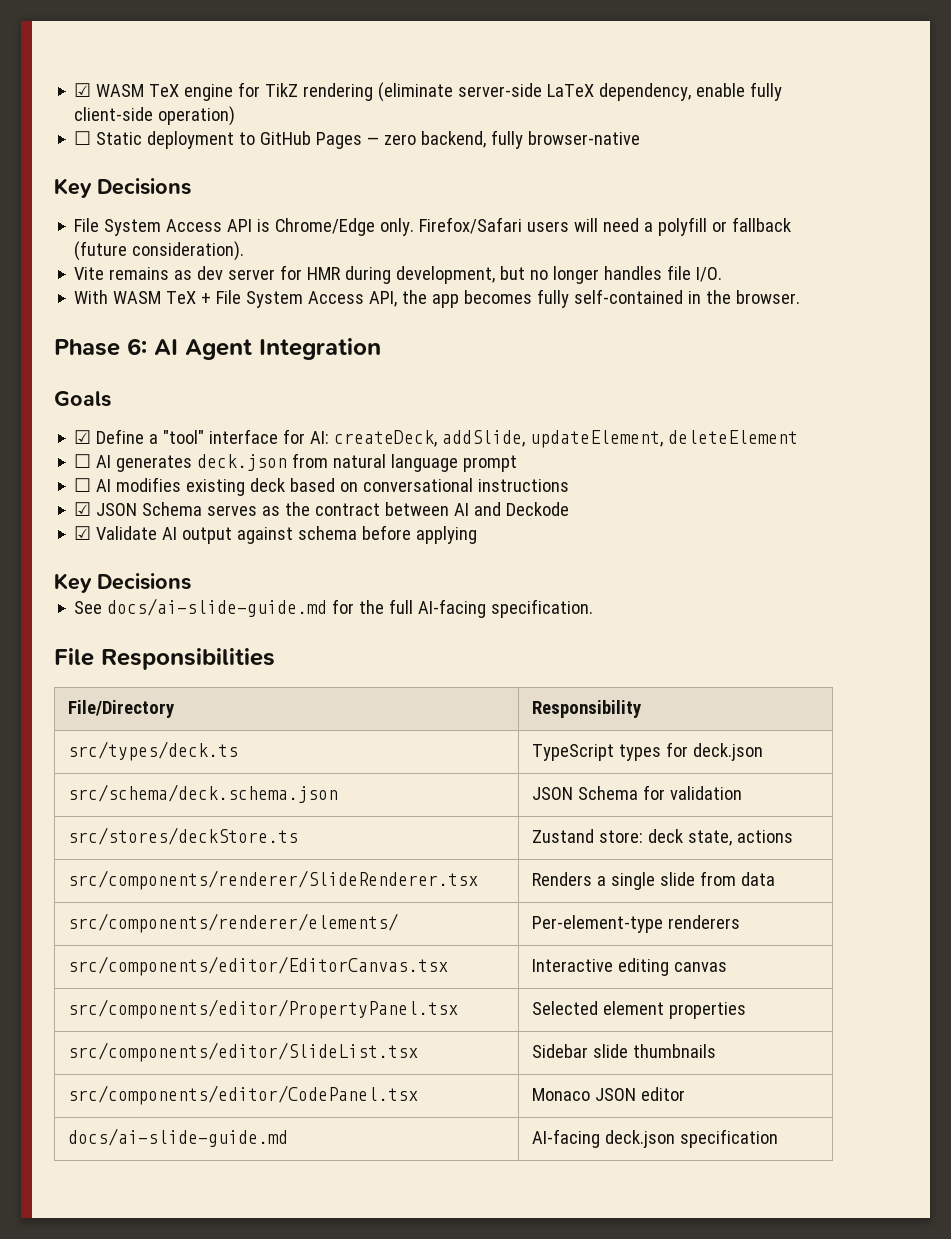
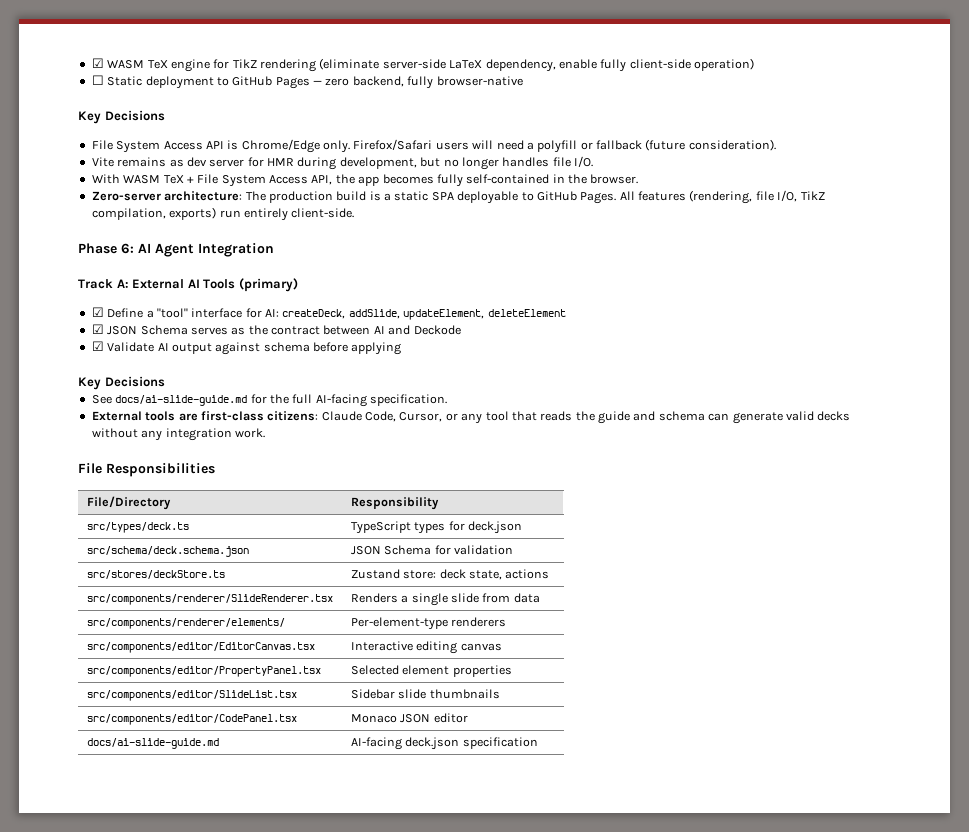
+ Zero-server architecture: The production build is a static SPA deployable to GitHub Pages. All features (rendering, file I/O, TikZ compilation, exports) run entirely client-side.
- Goals
+ Track A: External AI Tools (primary)
- ☐ AI generates deck.json from natural language prompt
- ☐ AI modifies existing deck based on conversational instructions
+ External tools are first-class citizens: Claude Code, Cursor, or any tool that reads the guide and schema can generate valid decks without any integration work.

